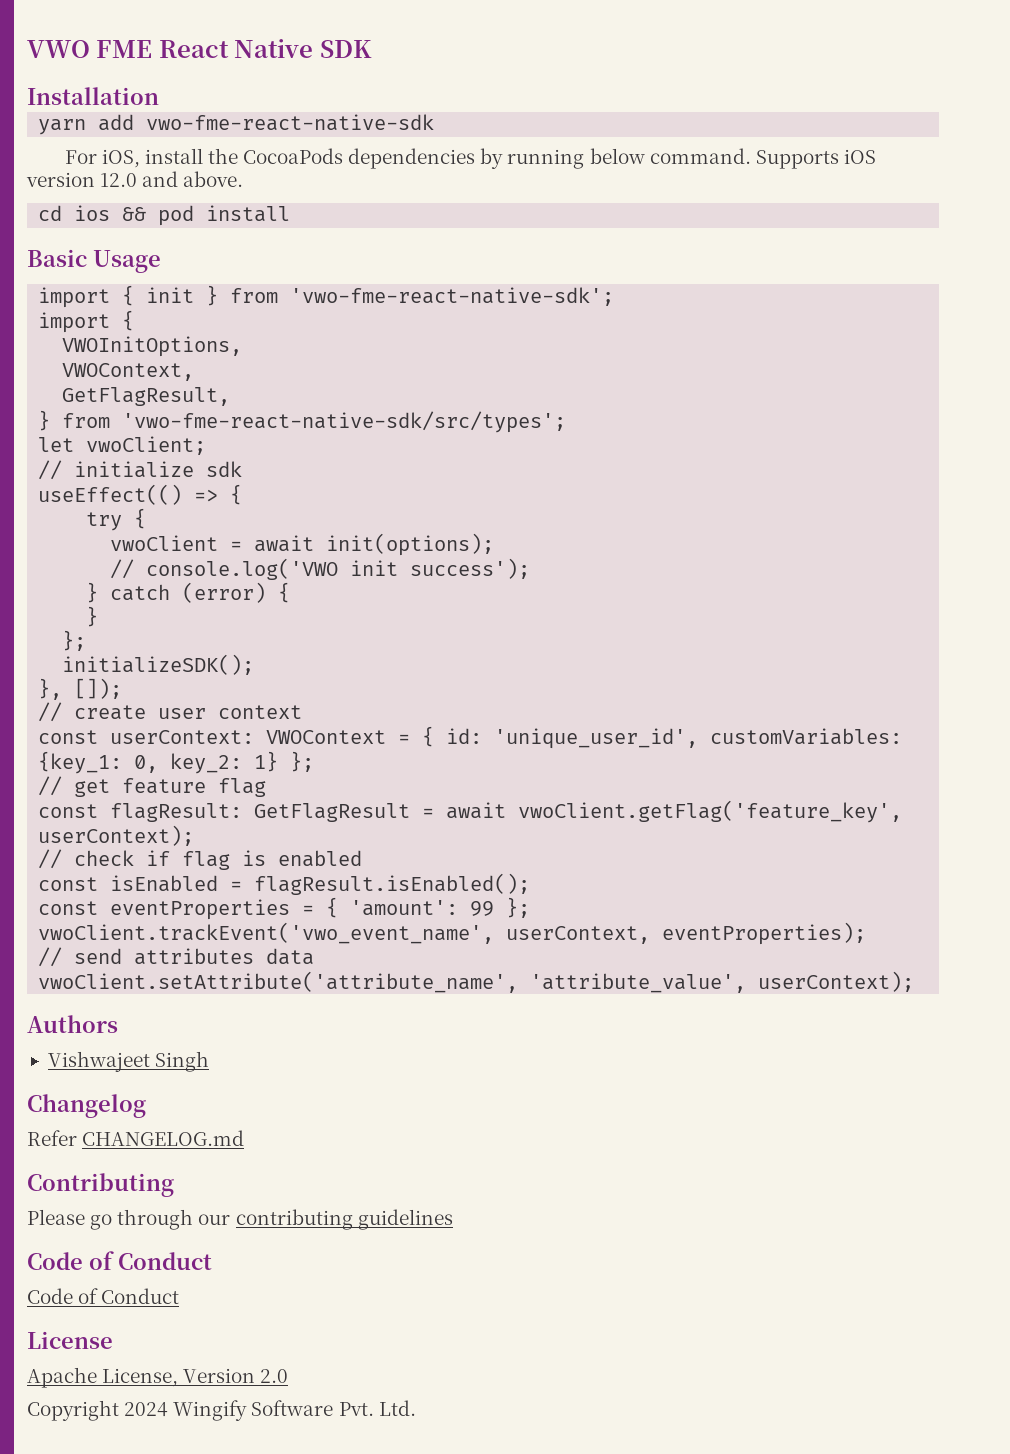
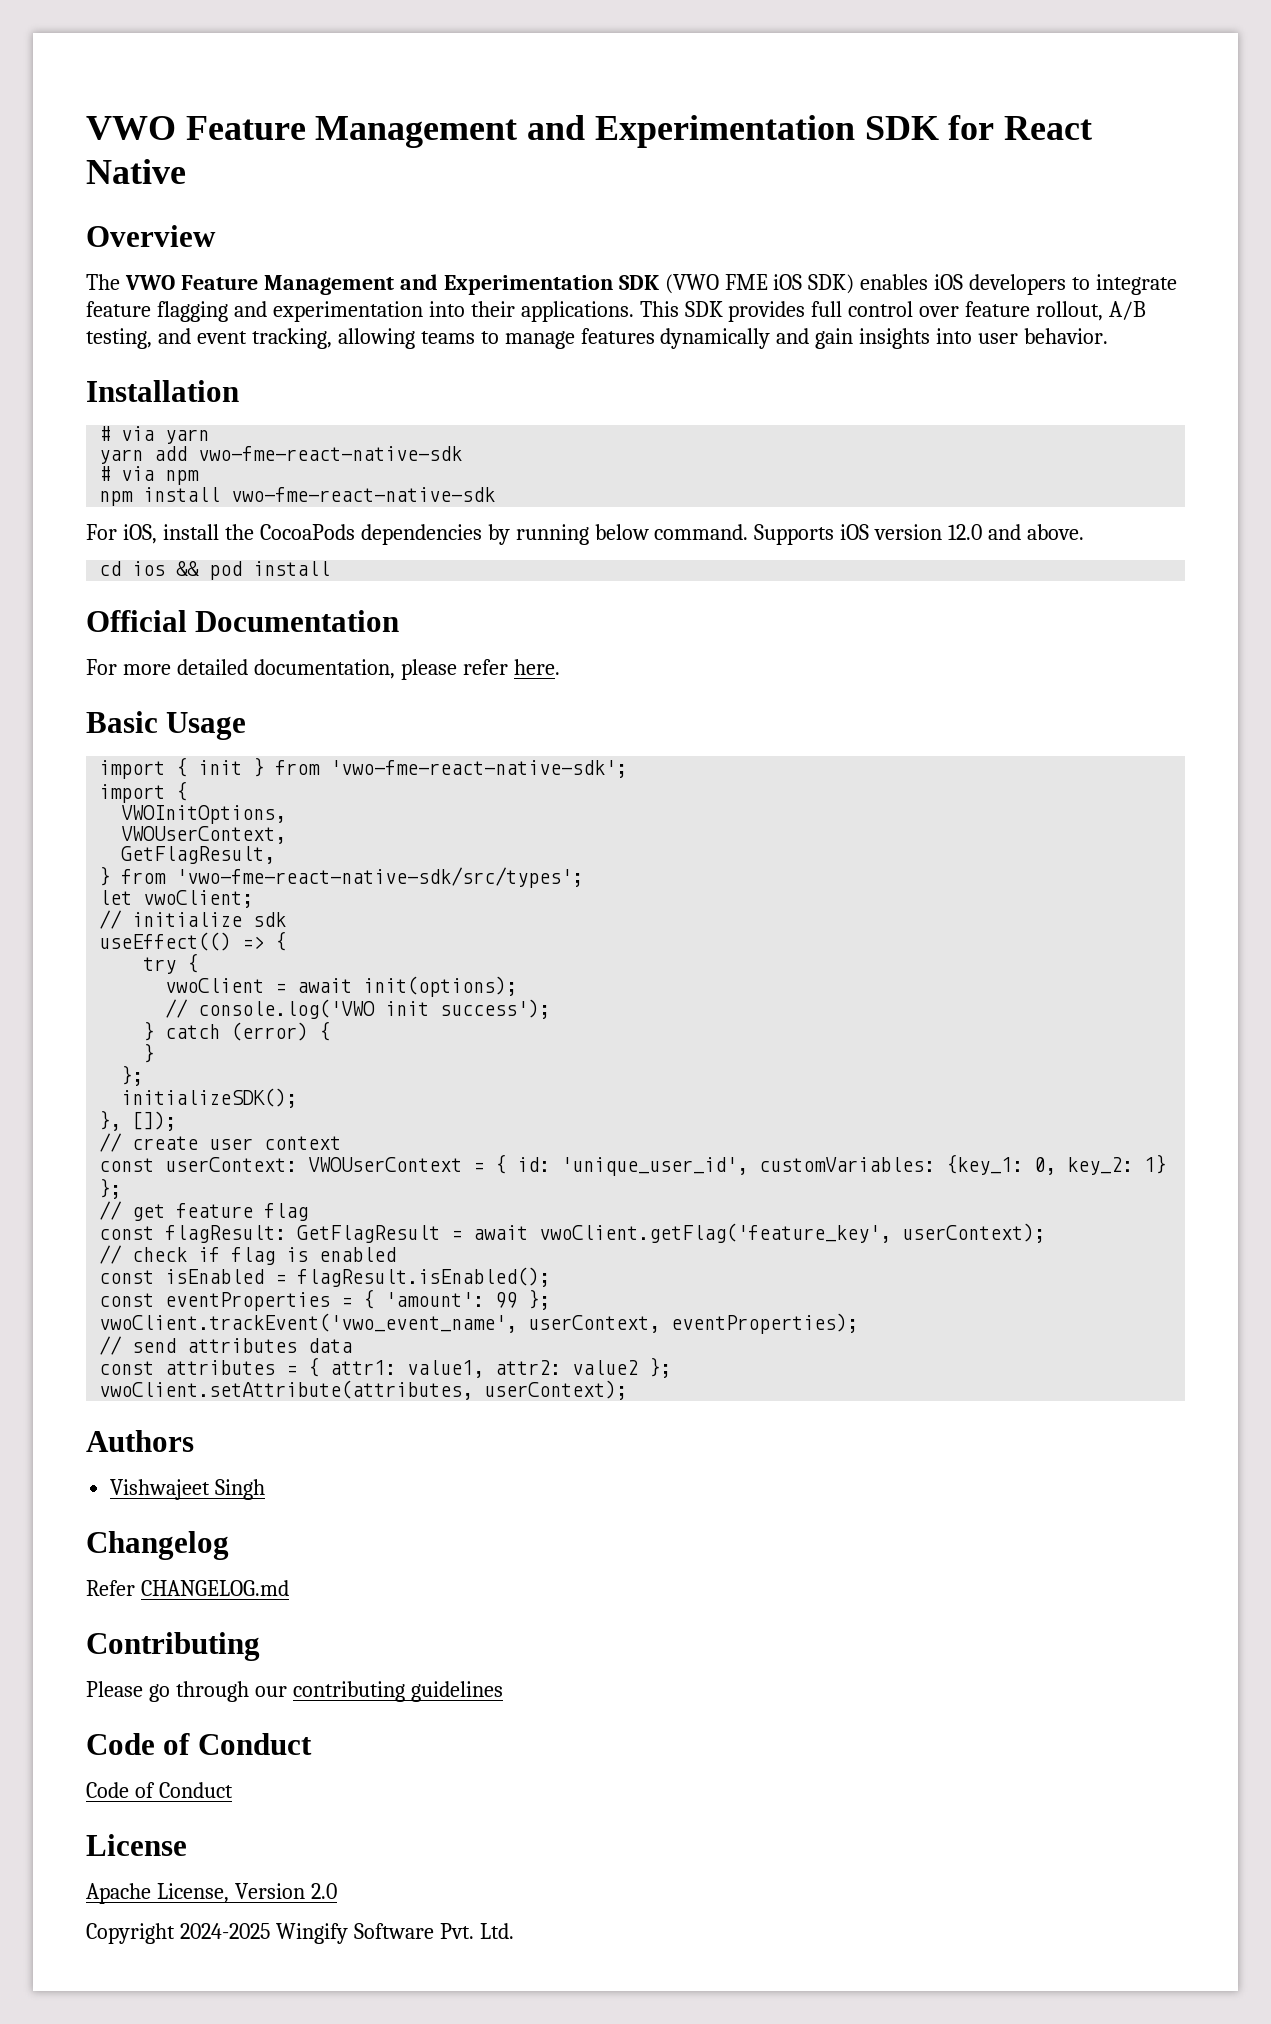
- VWO FME React Native SDK
+ VWO Feature Management and Experimentation SDK for React Native
+ Overview
+ The VWO Feature Management and Experimentation SDK (VWO FME iOS SDK) enables iOS developers to integrate feature flagging and experimentation into their applications. This SDK provides full control over feature rollout, A/B testing, and event tracking, allowing teams to manage features dynamically and gain insights into user behavior.
  Installation
+ # via yarn
  yarn add vwo-fme-react-native-sdk
+ # via npm
+ npm install vwo-fme-react-native-sdk
+ Official Documentation
+ For more detailed documentation, please refer here.
- VWOContext,
+ VWOUserContext,
- const userContext: VWOContext = { id: 'unique_user_id', customVariables: {key_1: 0, key_2: 1} };
+ const userContext: VWOUserContext = { id: 'unique_user_id', customVariables: {key_1: 0, key_2: 1} };
- vwoClient.setAttribute('attribute_name', 'attribute_value', userContext);
+ const attributes = { attr1: value1, attr2: value2 };
+ vwoClient.setAttribute(attributes, userContext);
- Copyright 2024 Wingify Software Pvt. Ltd.
+ Copyright 2024-2025 Wingify Software Pvt. Ltd.

